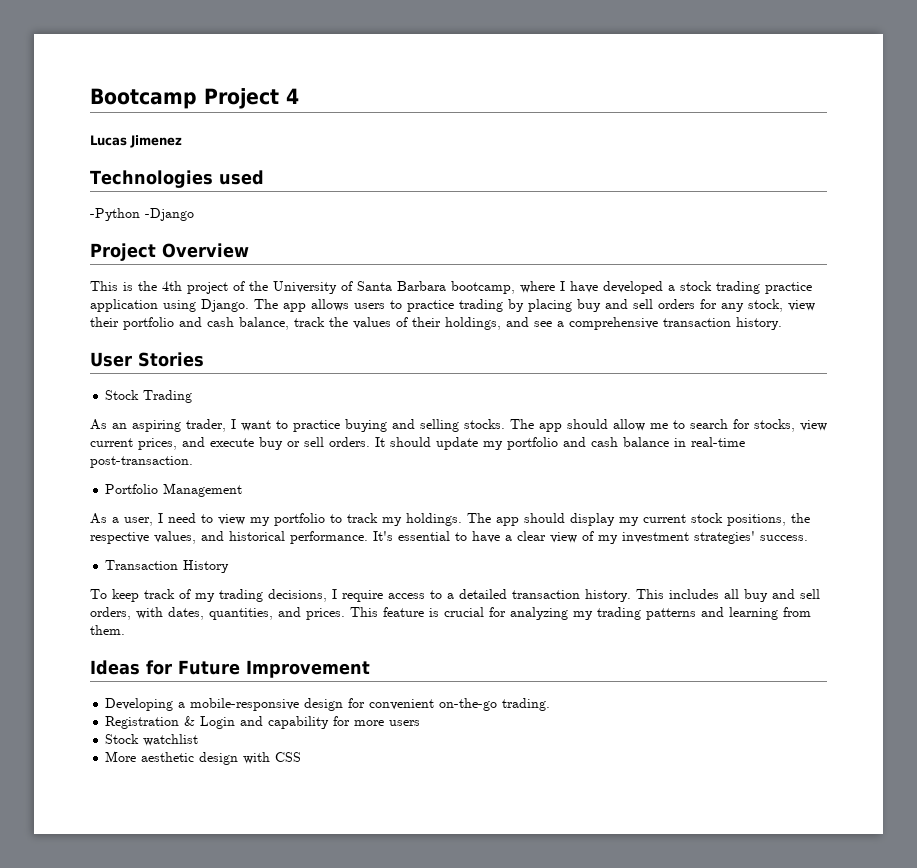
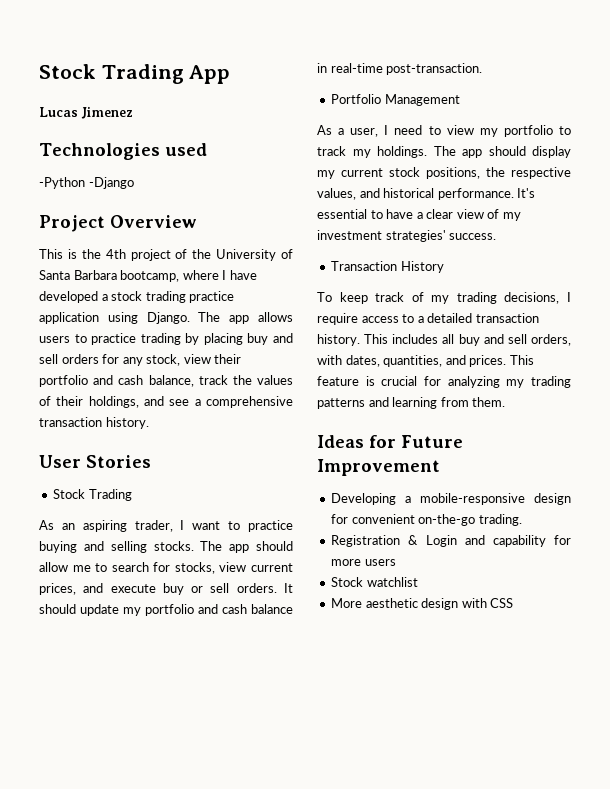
- Bootcamp Project 4
+ Stock Trading App

